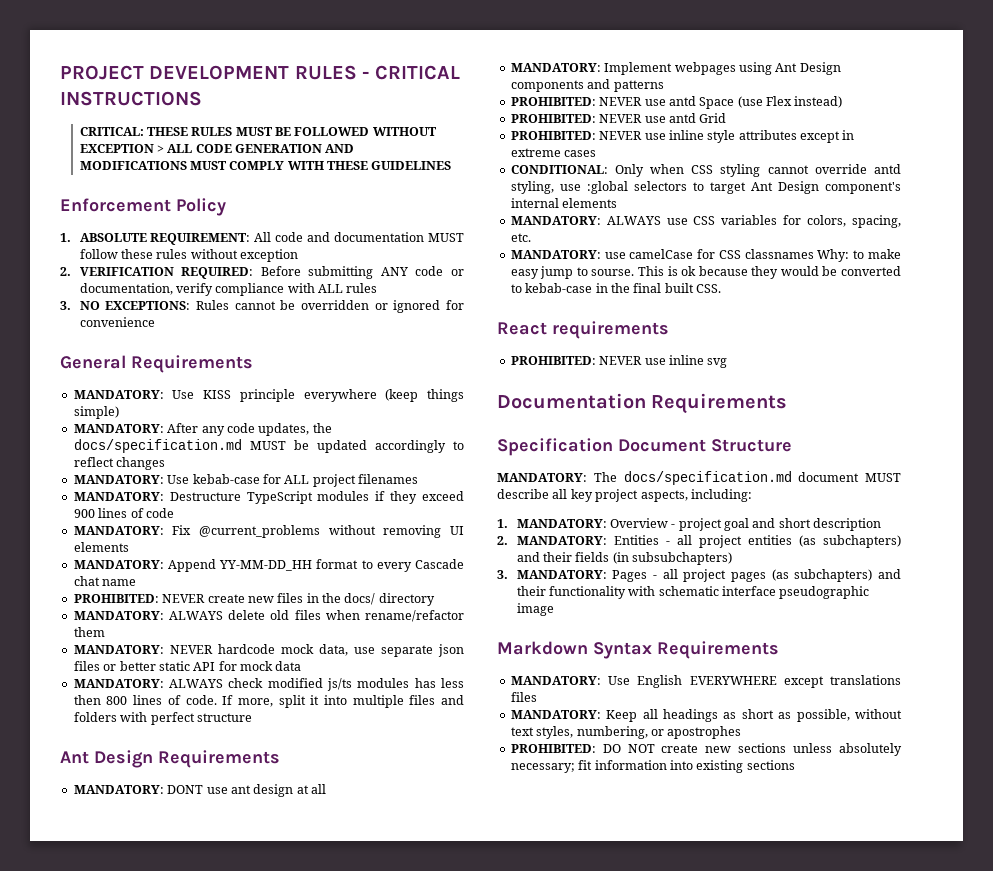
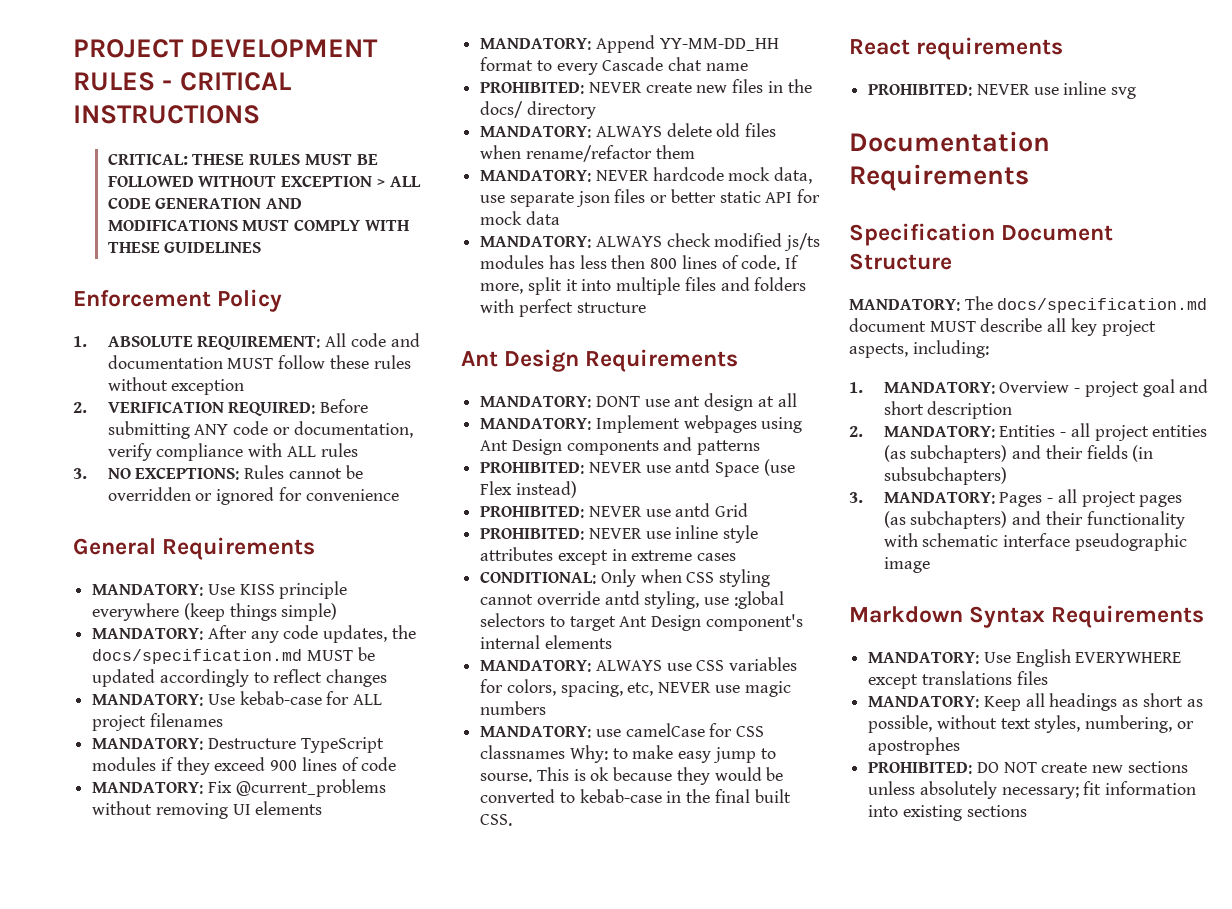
- MANDATORY: ALWAYS use CSS variables for colors, spacing, etc.
+ MANDATORY: ALWAYS use CSS variables for colors, spacing, etc, NEVER use magic numbers

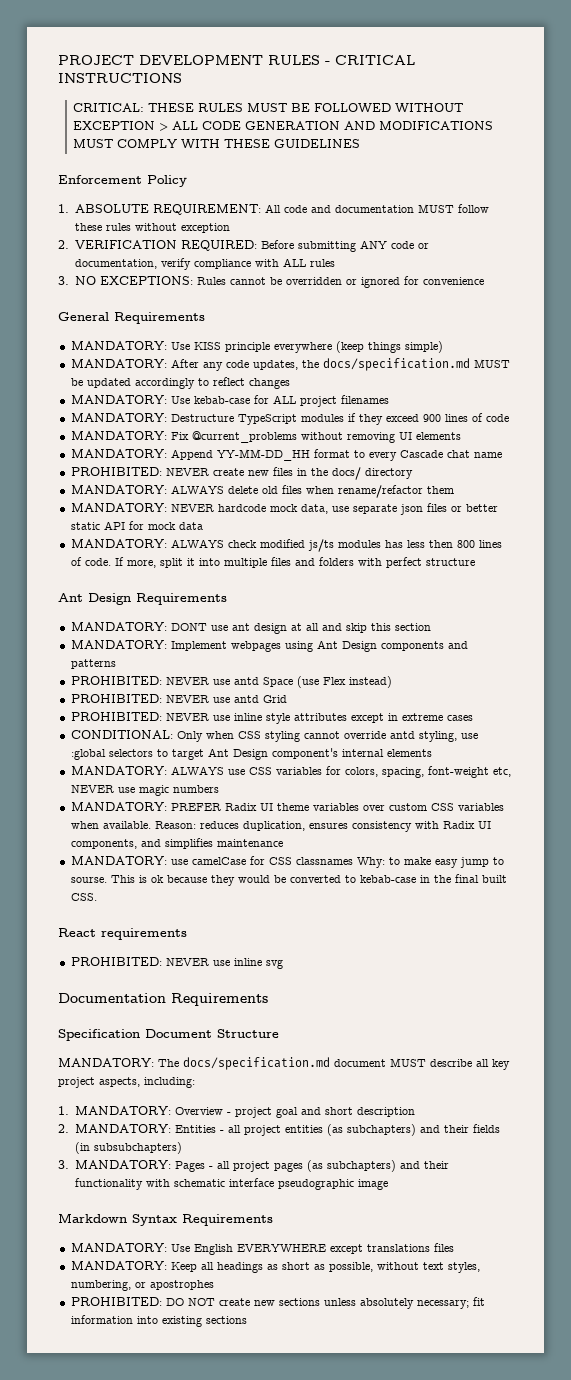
- MANDATORY: DONT use ant design at all
+ MANDATORY: DONT use ant design at all and skip this section
- MANDATORY: ALWAYS use CSS variables for colors, spacing, etc, NEVER use magic numbers
+ MANDATORY: ALWAYS use CSS variables for colors, spacing, font-weight etc, NEVER use magic numbers
+ MANDATORY: PREFER Radix UI theme variables over custom CSS variables when available. Reason: reduces duplication, ensures consistency with Radix UI components, and simplifies maintenance

